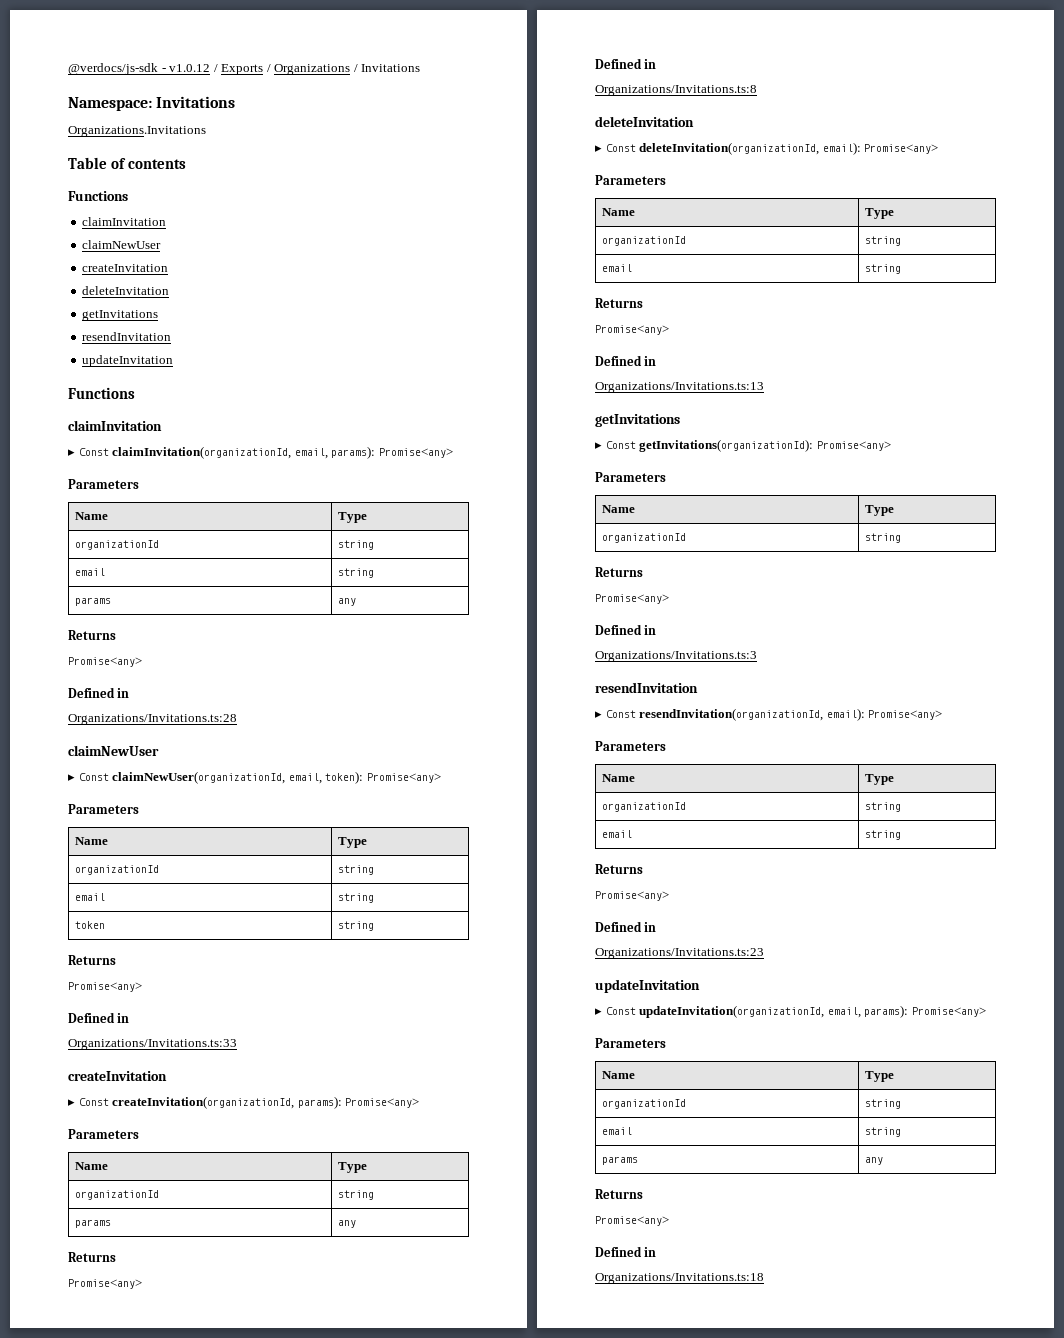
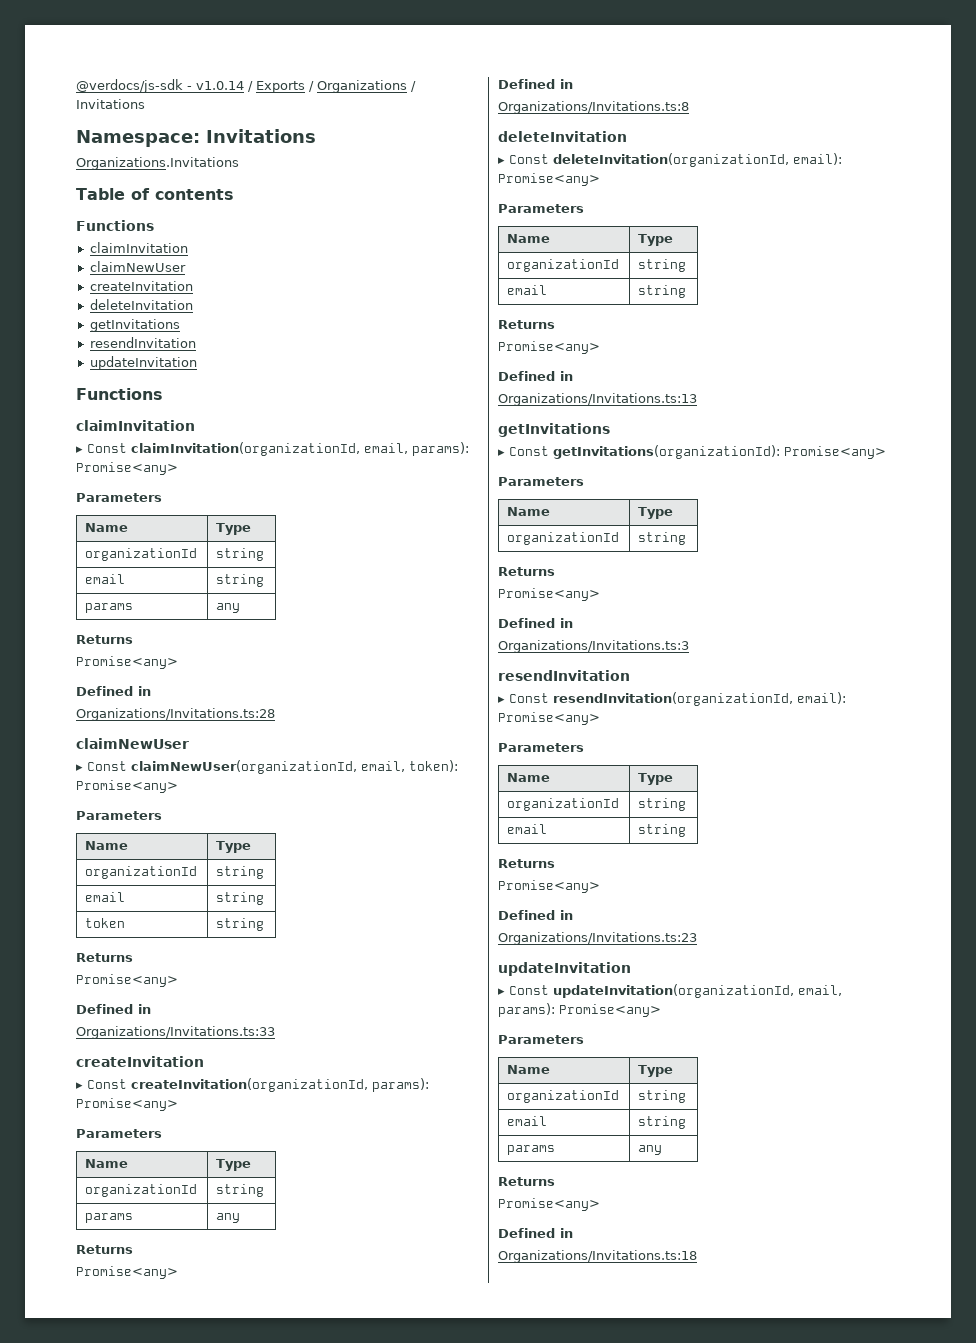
- @verdocs/js-sdk - v1.0.12 / Exports / Organizations / Invitations
+ @verdocs/js-sdk - v1.0.14 / Exports / Organizations / Invitations

